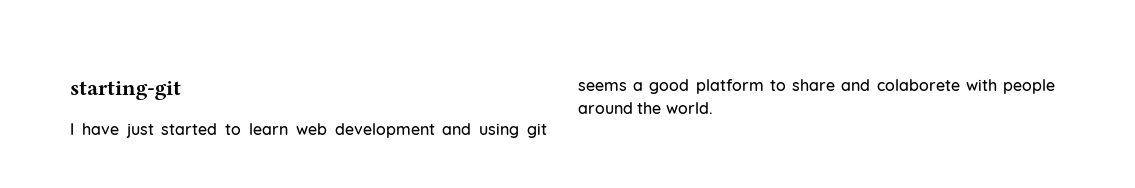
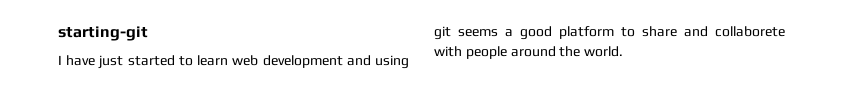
- I have just started to learn web development and using git seems a good platform to share and colaborete with people around the world.
+ I have just started to learn web development and using git seems a good platform to share and collaborete with people around the world.

